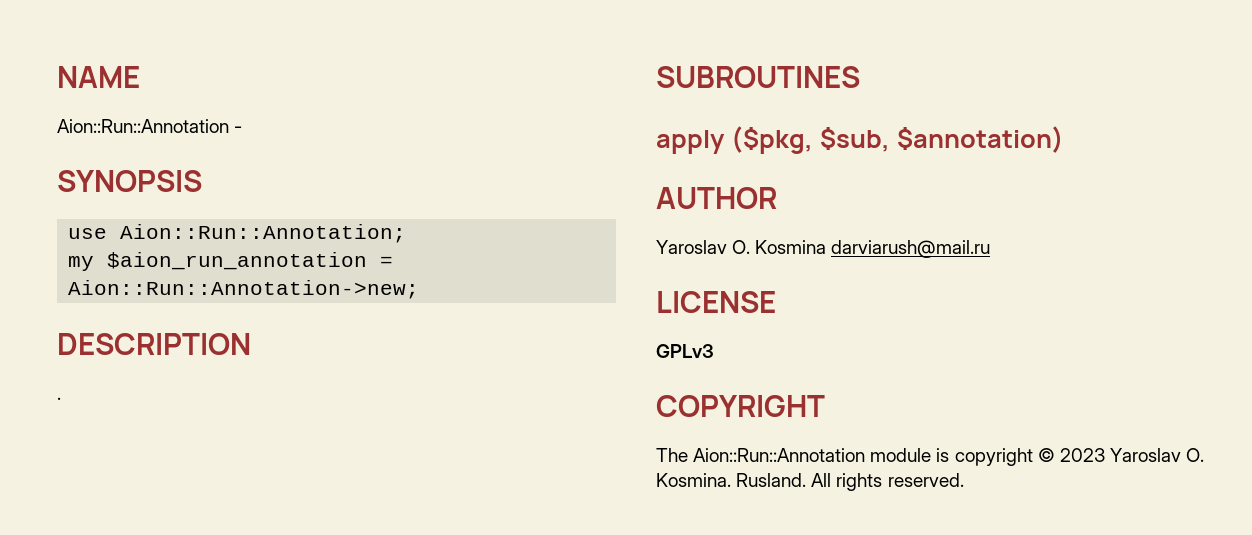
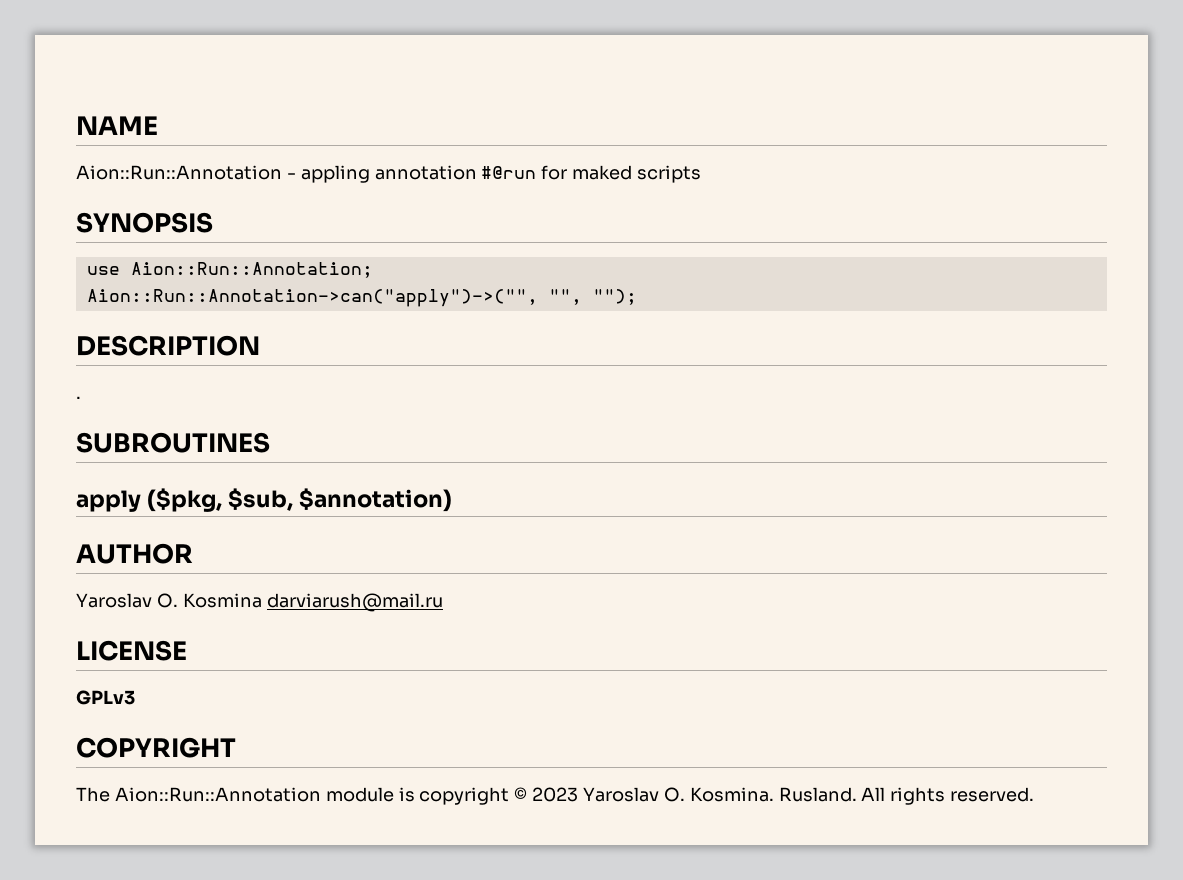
- Aion::Run::Annotation -
+ Aion::Run::Annotation - appling annotation #@run for maked scripts
- my $aion_run_annotation = Aion::Run::Annotation->new;
+ Aion::Run::Annotation->can("apply")->("", "", "");

